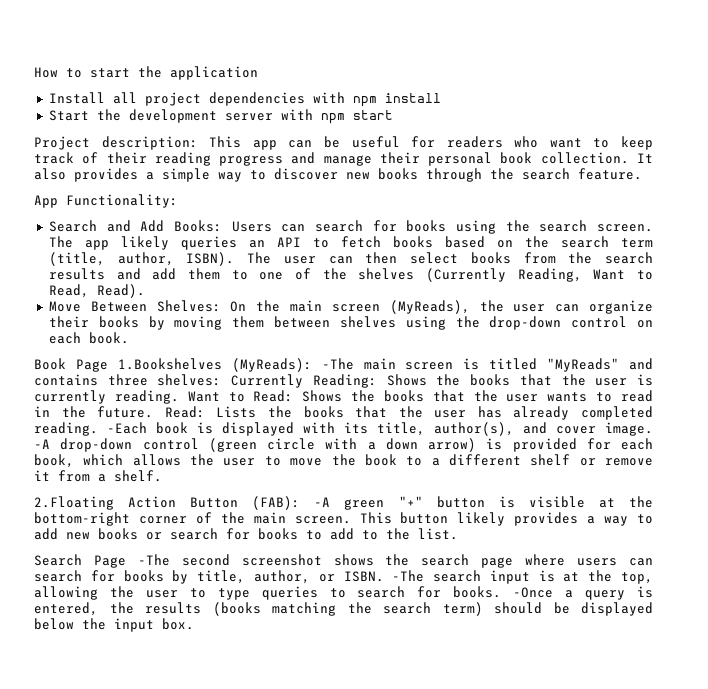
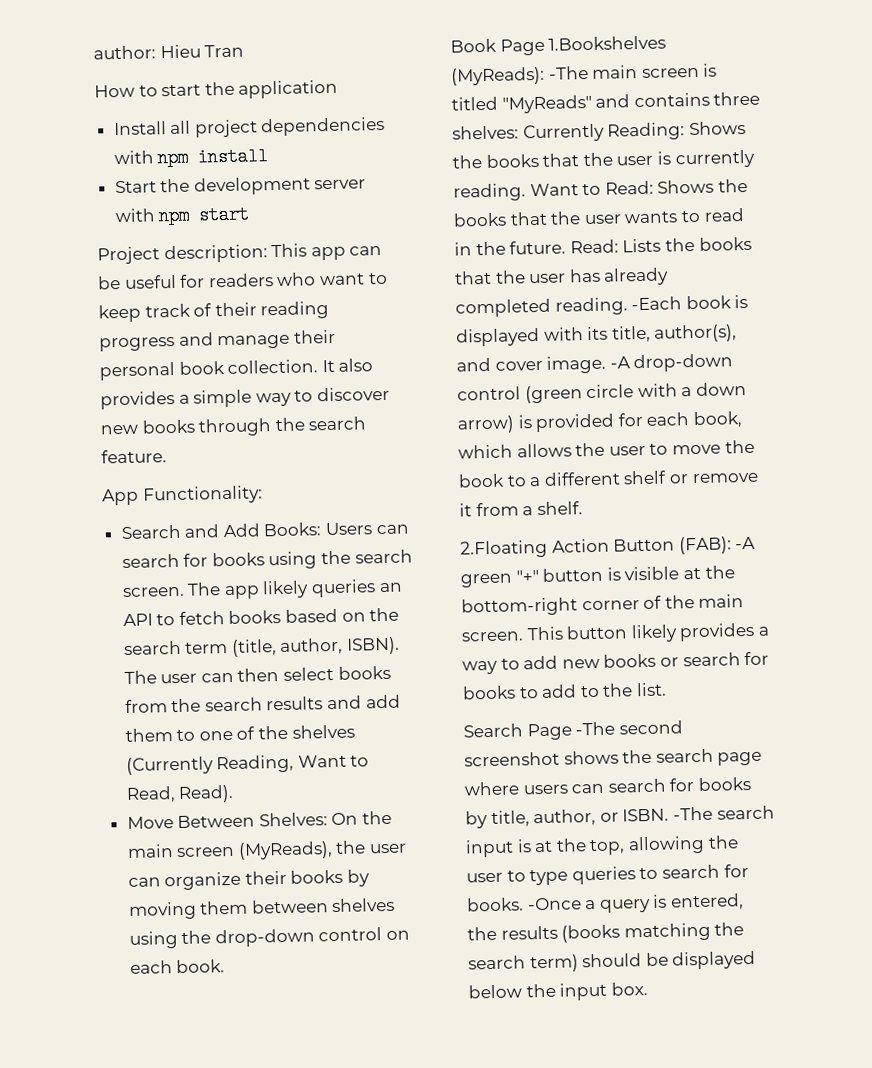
+ author: Hieu Tran

